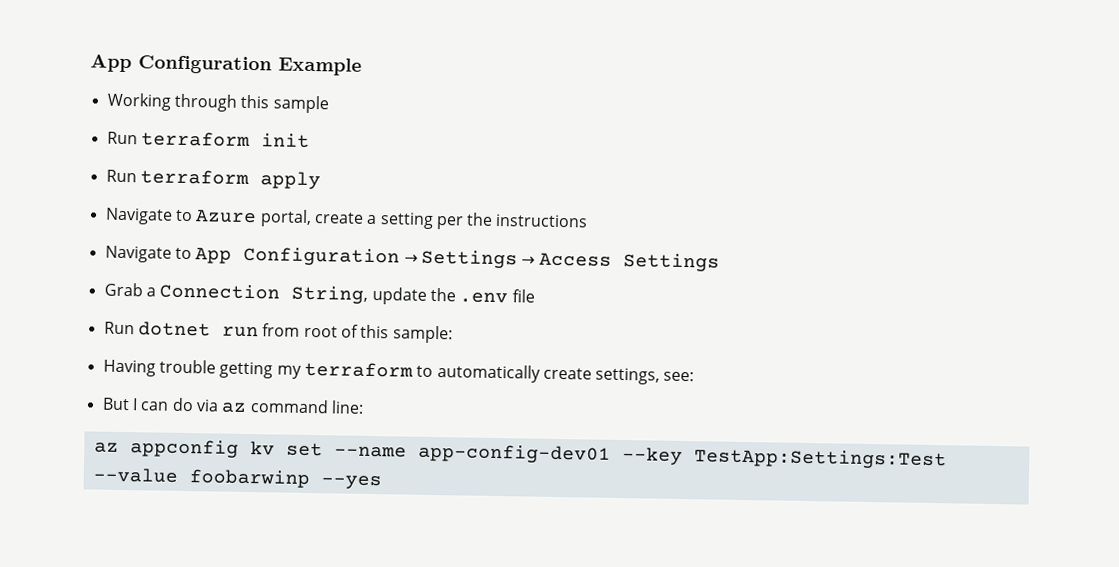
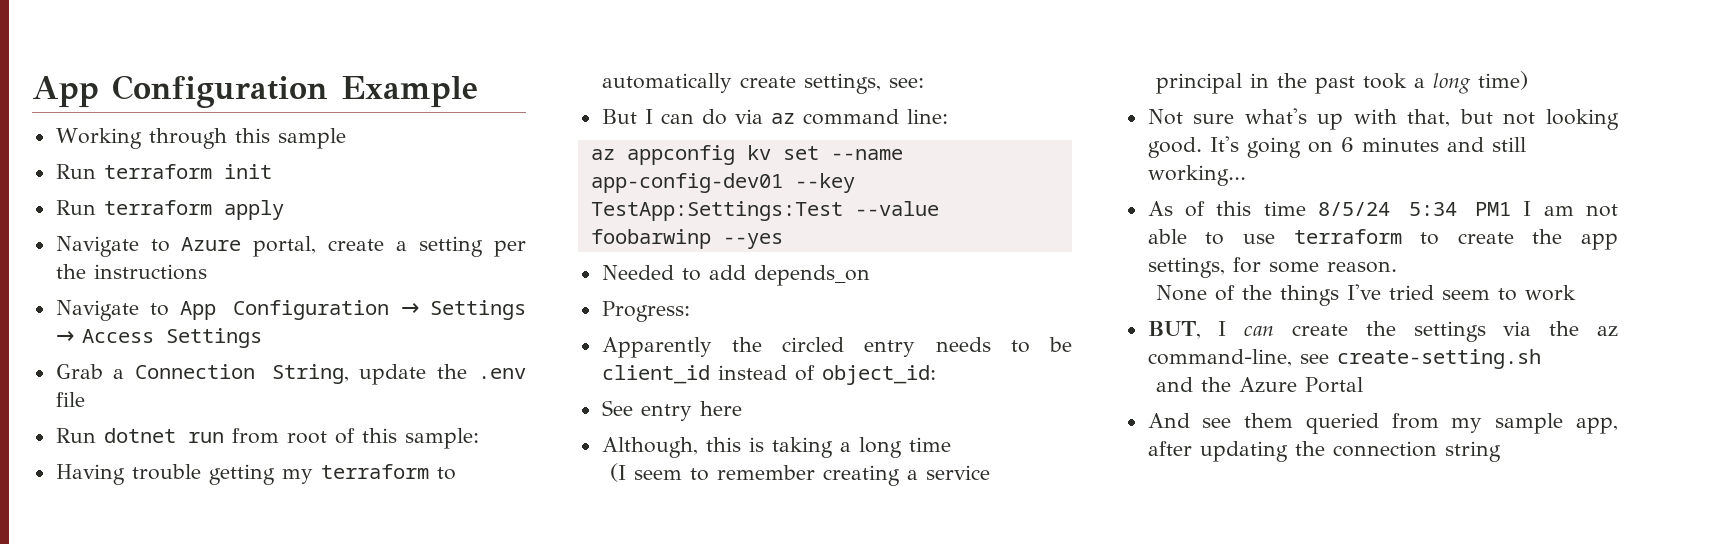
+ Needed to add depends_on
+ Progress:
+ Apparently the circled entry needs to be client_id instead of object_id:
+ See entry here
+ Although, this is taking a long time
+ (I seem to remember creating a service principal in the past took a long time)
+ Not sure what's up with that, but not looking good. It's going on 6 minutes and still working...
+ As of this time 8/5/24 5:34 PM1 I am not able to use terraform to create the app settings, for some reason.
+ None of the things I've tried seem to work
+ BUT, I can create the settings via the az command-line, see create-setting.sh
+ and the Azure Portal
+ And see them queried from my sample app, after updating the connection string

